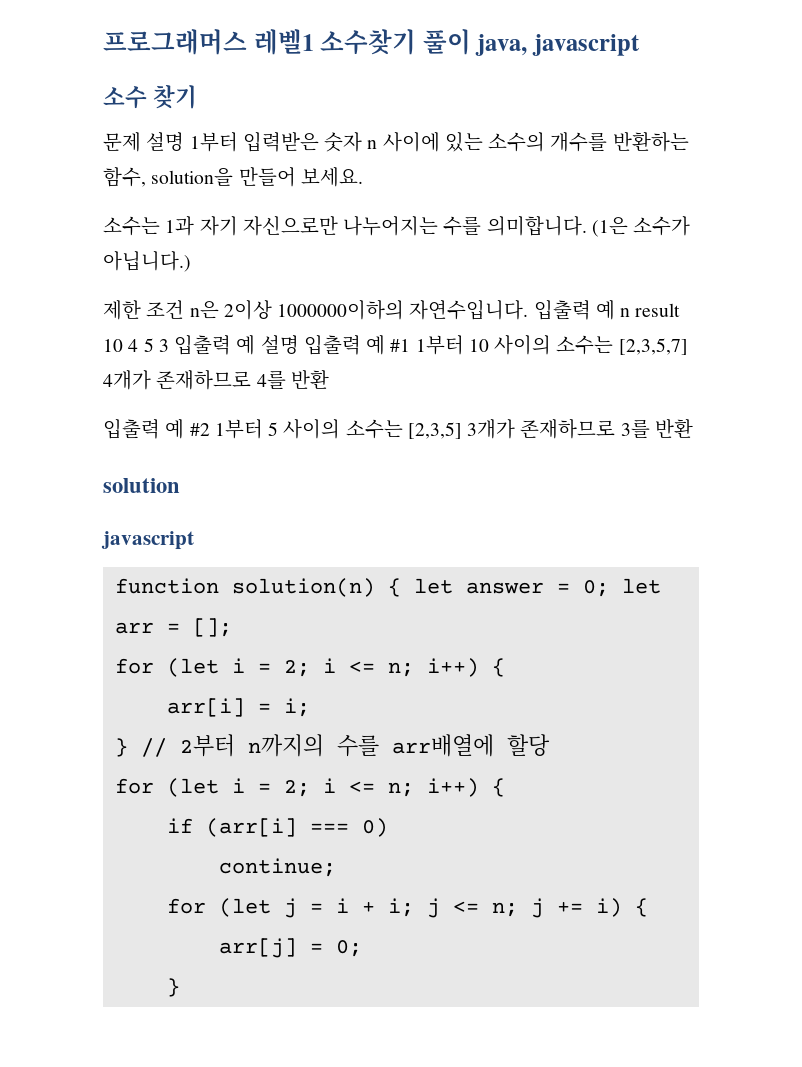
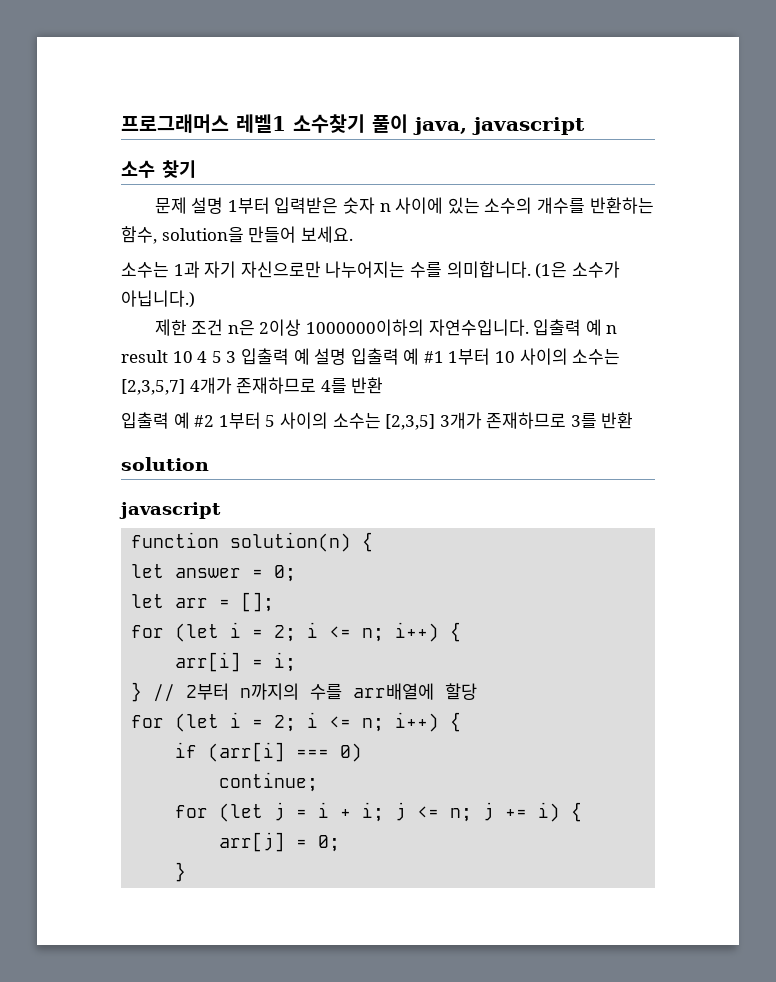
- function solution(n) { let answer = 0; let arr = [];
+ function solution(n) {
+ let answer = 0;
+ let arr = [];

